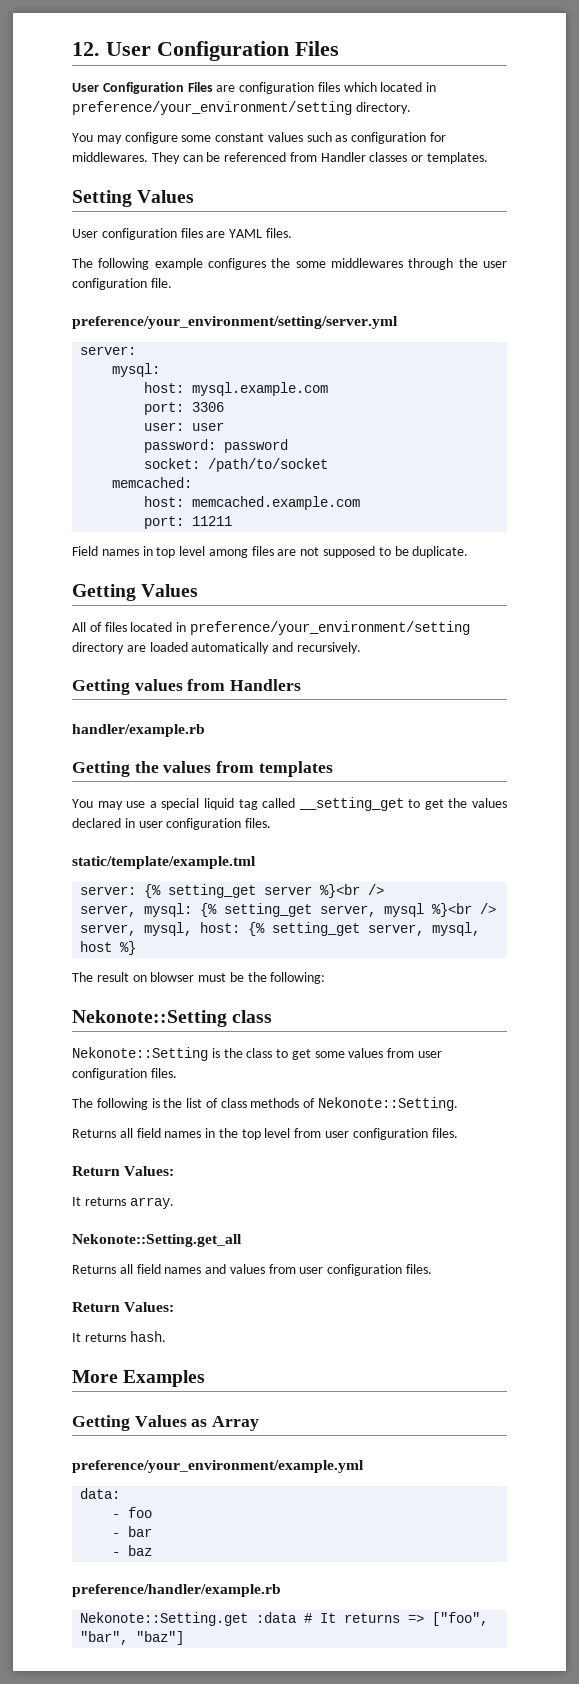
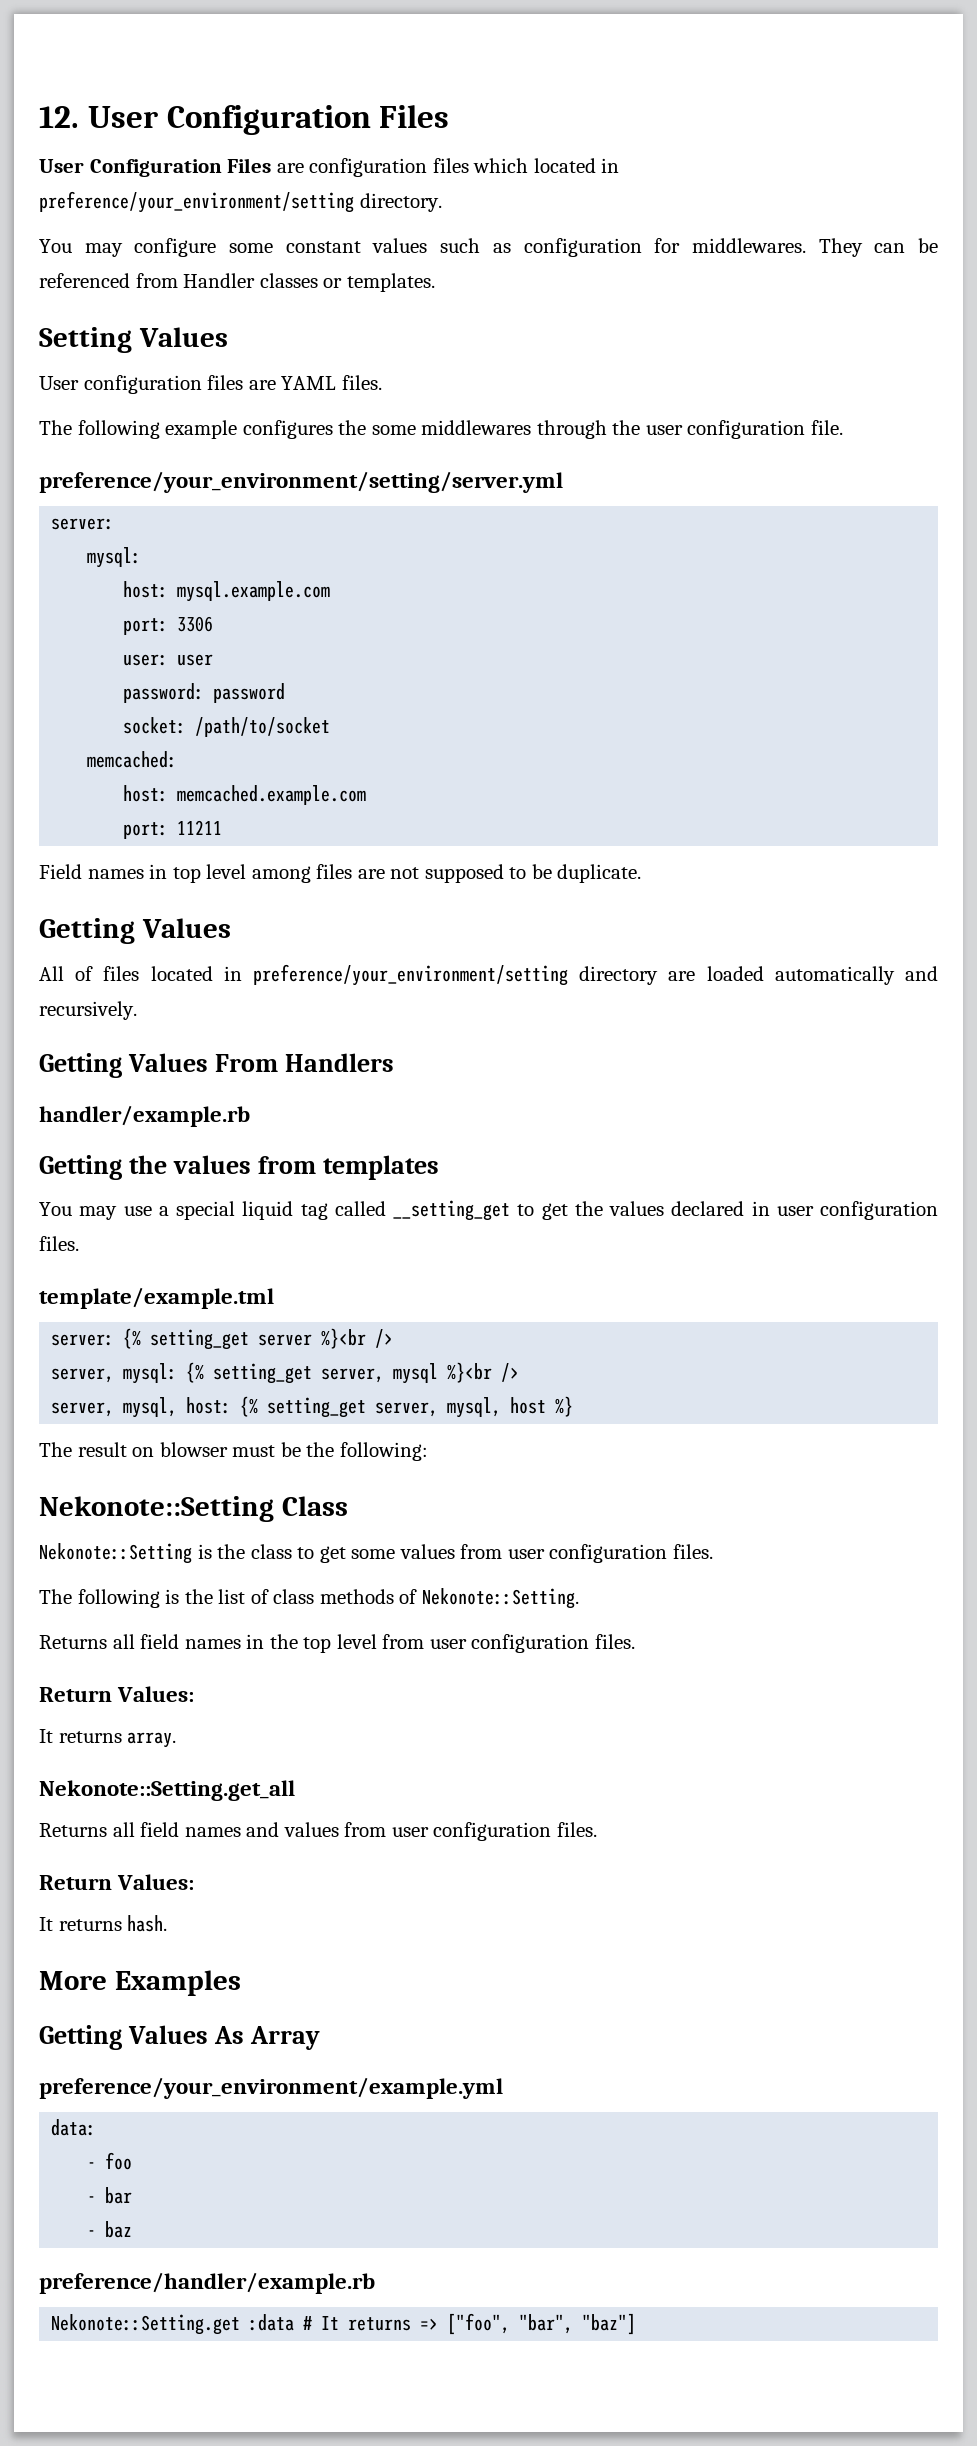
- Getting values from Handlers
+ Getting Values From Handlers
- static/template/example.tml
+ template/example.tml
- Nekonote::Setting class
+ Nekonote::Setting Class
- Getting Values as Array
+ Getting Values As Array

